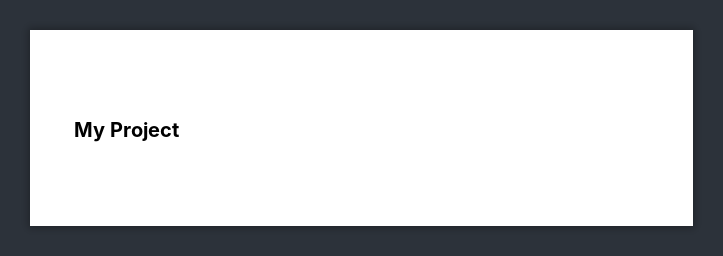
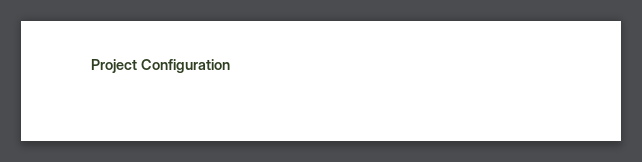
- My Project
+ Project Configuration

